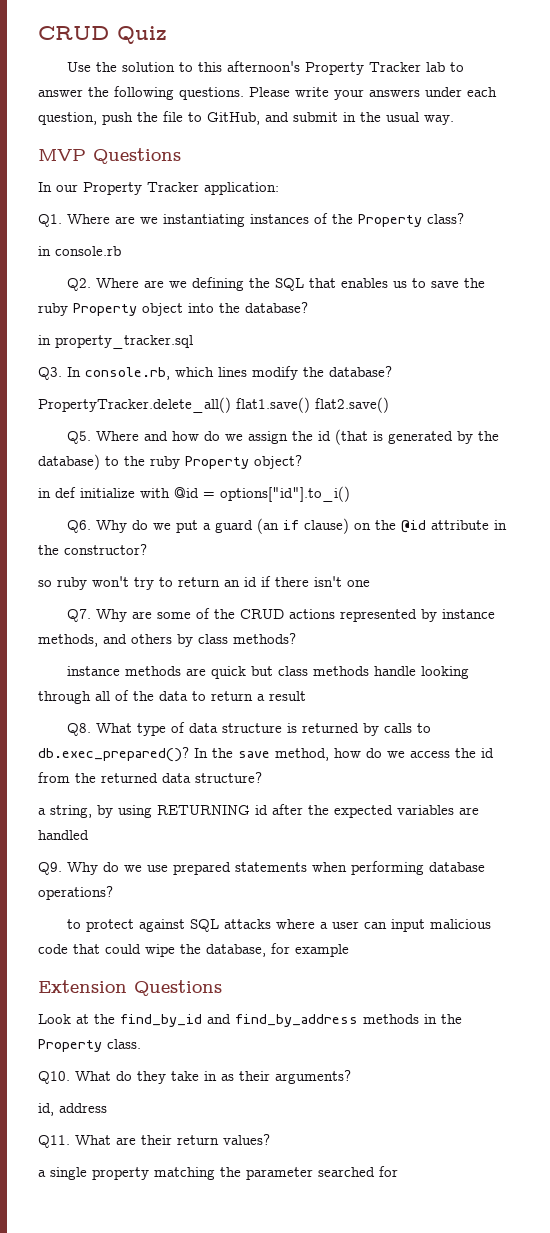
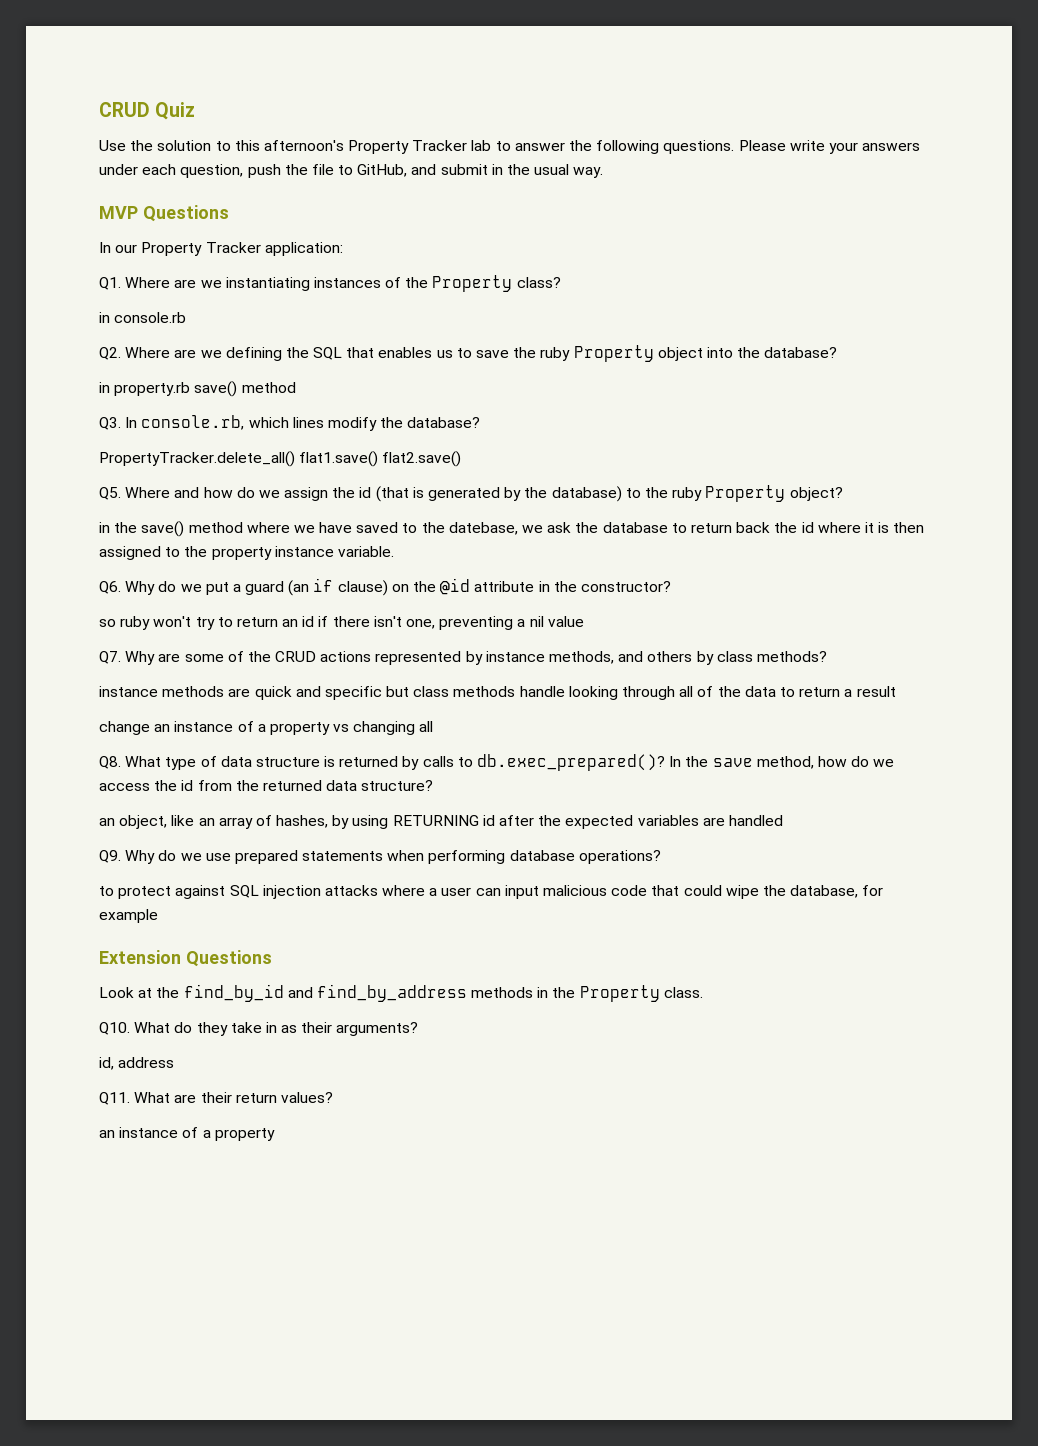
- in property_tracker.sql
+ in property.rb save() method
- in def initialize with @id = options["id"].to_i()
+ in the save() method where we have saved to the datebase, we ask the database to return back the id where it is then assigned to the property instance variable.
- so ruby won't try to return an id if there isn't one
+ so ruby won't try to return an id if there isn't one, preventing a nil value
- instance methods are quick but class methods handle looking through all of the data to return a result
+ instance methods are quick and specific but class methods handle looking through all of the data to return a result
+ change an instance of a property vs changing all
- a string, by using RETURNING id after the expected variables are handled
+ an object, like an array of hashes, by using RETURNING id after the expected variables are handled
- to protect against SQL attacks where a user can input malicious code that could wipe the database, for example
+ to protect against SQL injection attacks where a user can input malicious code that could wipe the database, for example
  Q11. What are their return values?
- a single property matching the parameter searched for
+ an instance of a property

